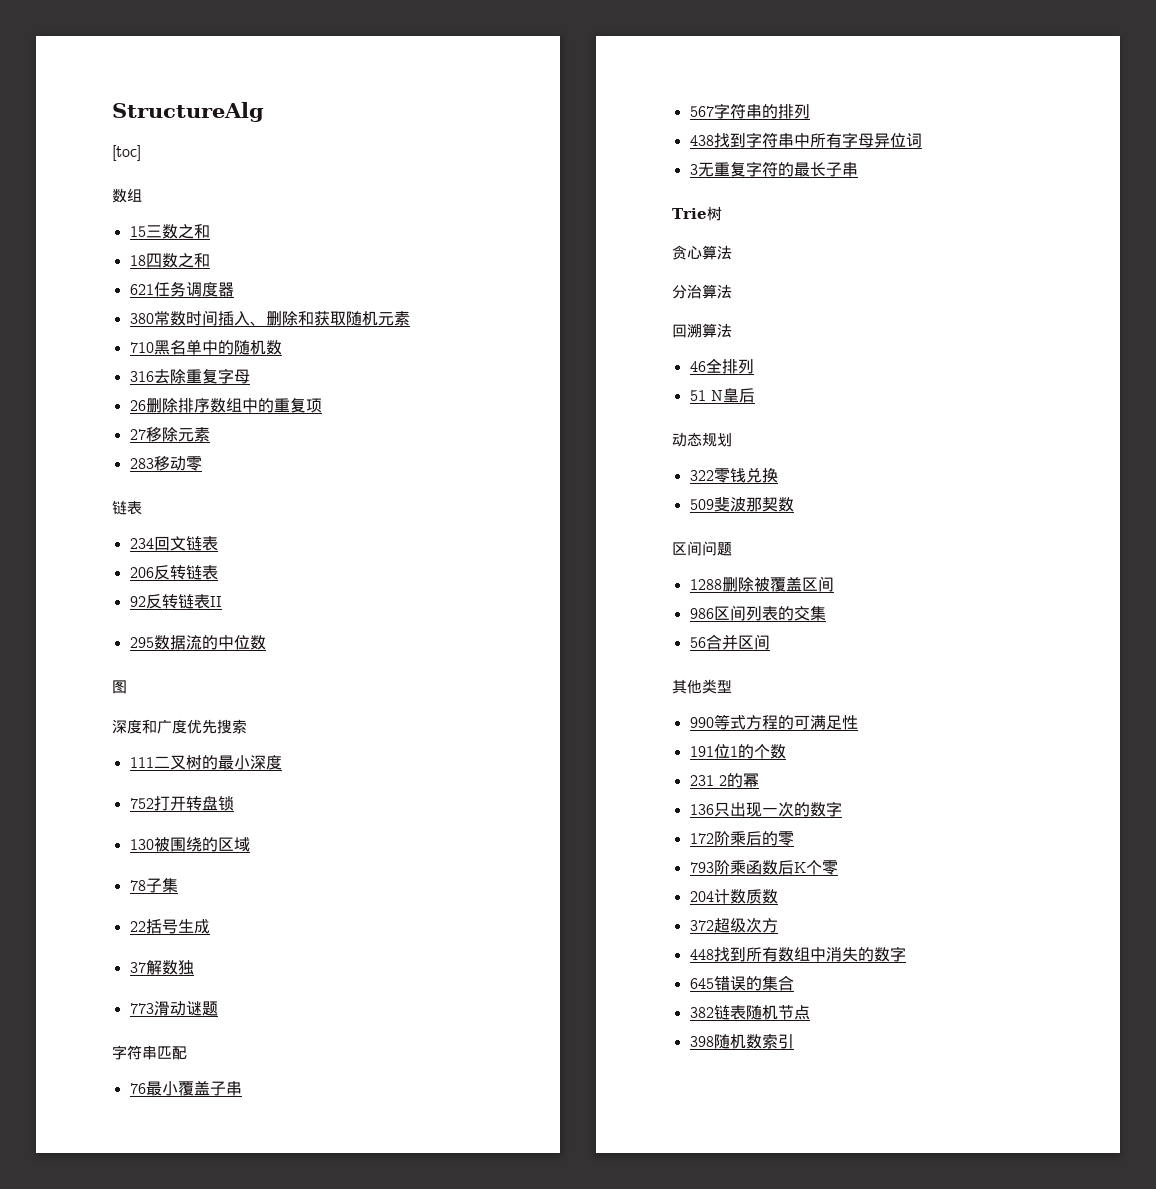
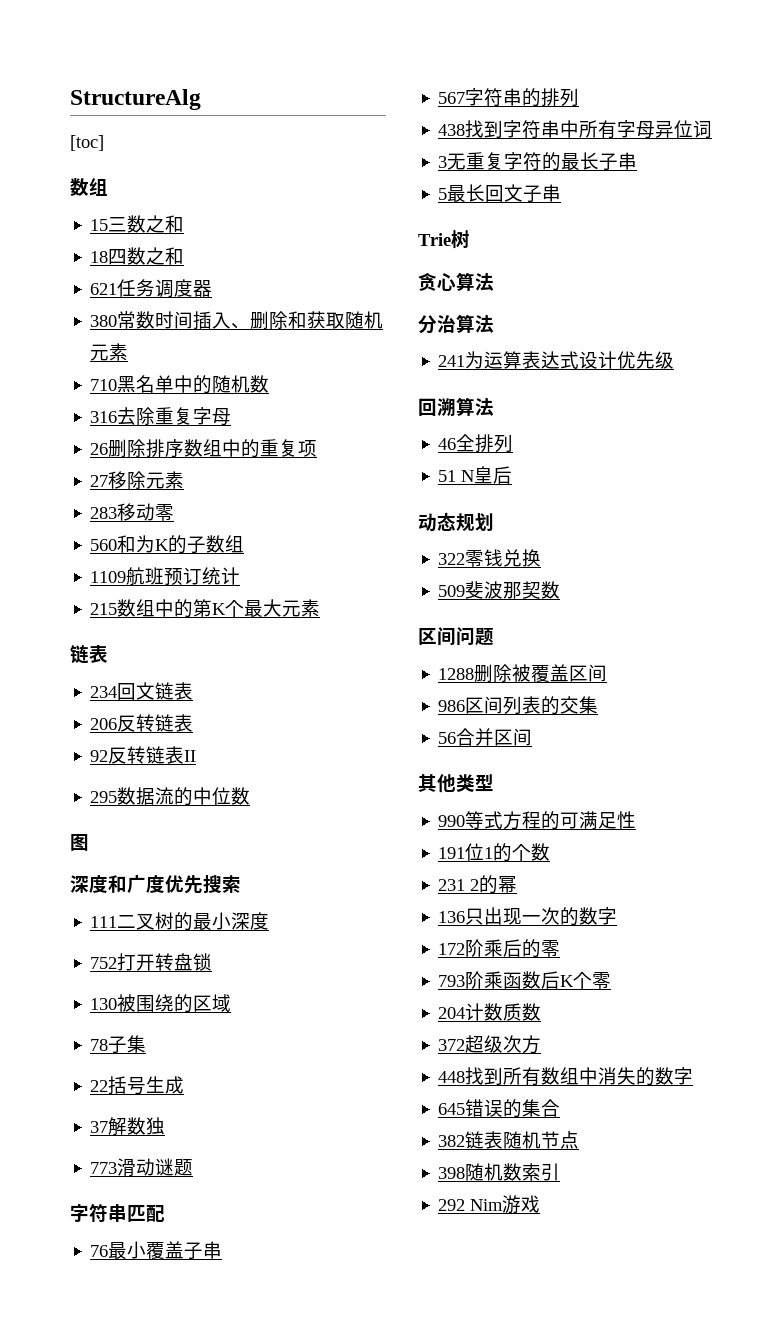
+ 560和为K的子数组
+ 1109航班预订统计
+ 215数组中的第K个最大元素
+ 5最长回文子串
+ 241为运算表达式设计优先级
+ 292 Nim游戏

